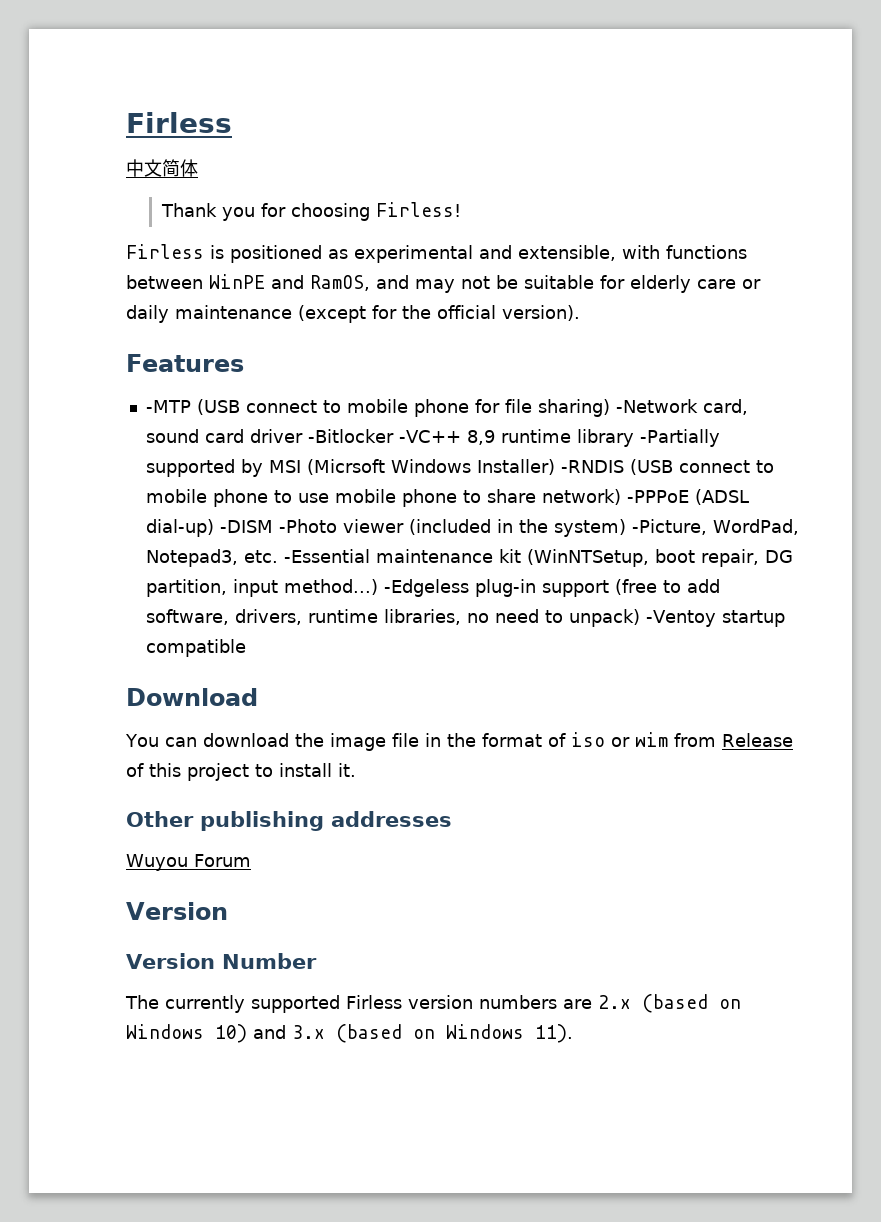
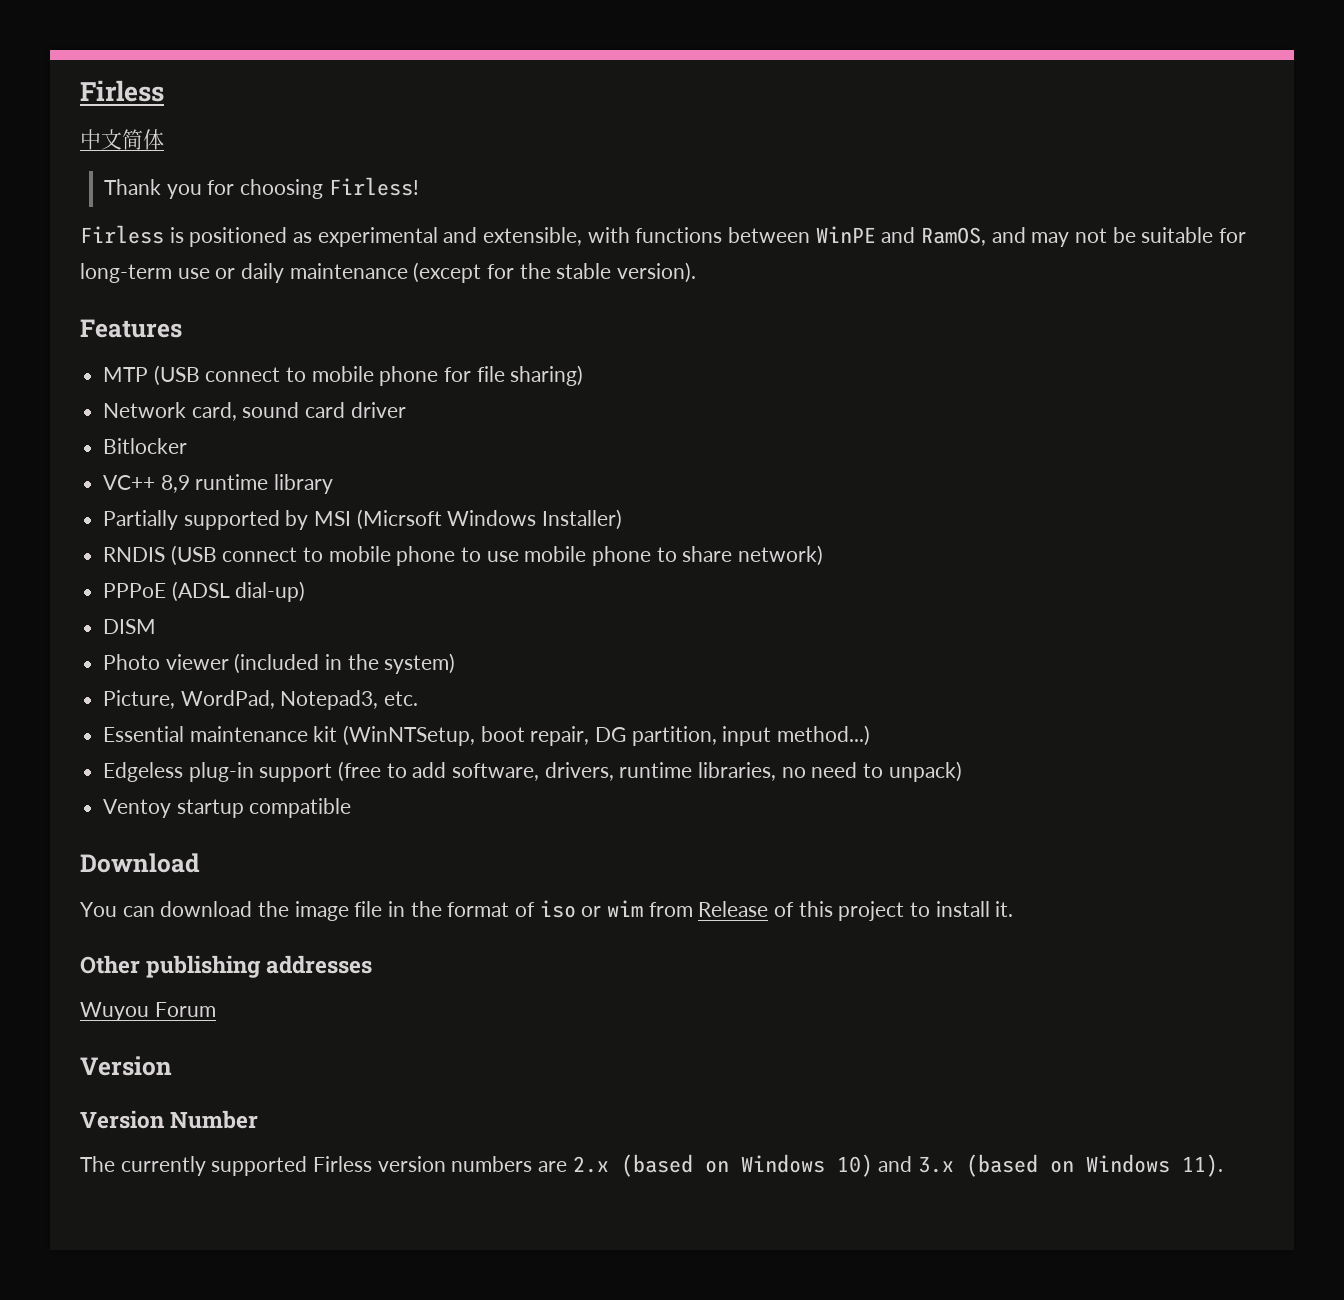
- Firless is positioned as experimental and extensible, with functions between WinPE and RamOS, and may not be suitable for elderly care or daily maintenance (except for the official version).
+ Firless is positioned as experimental and extensible, with functions between WinPE and RamOS, and may not be suitable for long-term use or daily maintenance (except for the stable version).
- -MTP (USB connect to mobile phone for file sharing) -Network card, sound card driver -Bitlocker -VC++ 8,9 runtime library -Partially supported by MSI (Micrsoft Windows Installer) -RNDIS (USB connect to mobile phone to use mobile phone to share network) -PPPoE (ADSL dial-up) -DISM -Photo viewer (included in the system) -Picture, WordPad, Notepad3, etc. -Essential maintenance kit (WinNTSetup, boot repair, DG partition, input method...) -Edgeless plug-in support (free to add software, drivers, runtime libraries, no need to unpack) -Ventoy startup compatible
+ MTP (USB connect to mobile phone for file sharing)
+ Network card, sound card driver
+ Bitlocker
+ VC++ 8,9 runtime library
+ Partially supported by MSI (Micrsoft Windows Installer)
+ RNDIS (USB connect to mobile phone to use mobile phone to share network)
+ PPPoE (ADSL dial-up)
+ DISM
+ Photo viewer (included in the system)
+ Picture, WordPad, Notepad3, etc.
+ Essential maintenance kit (WinNTSetup, boot repair, DG partition, input method...)
+ Edgeless plug-in support (free to add software, drivers, runtime libraries, no need to unpack)
+ Ventoy startup compatible

